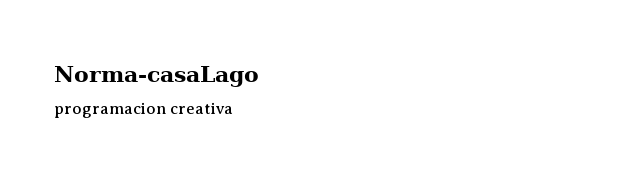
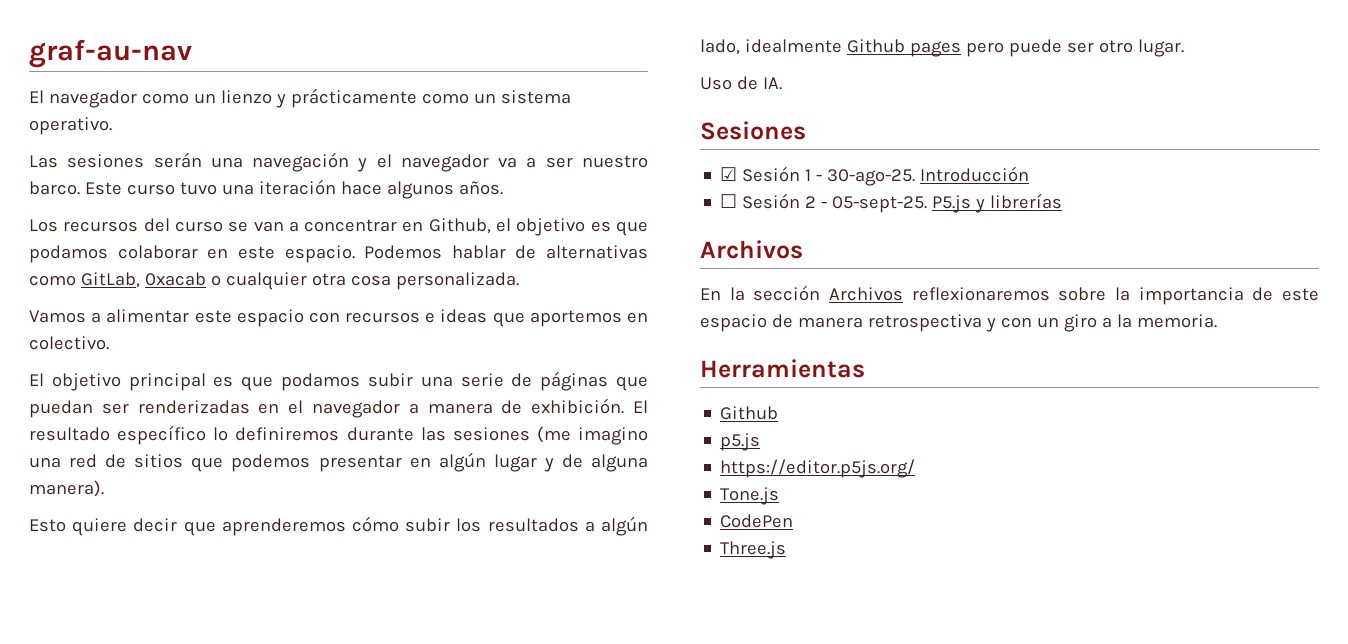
- Norma-casaLago
- programacion creativa
+ graf-au-nav
+ El navegador como un lienzo y prácticamente como un sistema operativo.
+ Las sesiones serán una navegación y el navegador va a ser nuestro barco. Este curso tuvo una iteración hace algunos años.
+ Los recursos del curso se van a concentrar en Github, el objetivo es que podamos colaborar en este espacio. Podemos hablar de alternativas como GitLab, 0xacab o cualquier otra cosa personalizada.
+ Vamos a alimentar este espacio con recursos e ideas que aportemos en colectivo.
+ El objetivo principal es que podamos subir una serie de páginas que puedan ser renderizadas en el navegador a manera de exhibición. El resultado específico lo definiremos durante las sesiones (me imagino una red de sitios que podemos presentar en algún lugar y de alguna manera).
+ Esto quiere decir que aprenderemos cómo subir los resultados a algún lado, idealmente Github pages pero puede ser otro lugar.
+ Uso de IA.
+ Sesiones
+ ☑ Sesión 1 - 30-ago-25. Introducción
+ ☐ Sesión 2 - 05-sept-25. P5.js y librerías
+ Archivos
+ En la sección Archivos reflexionaremos sobre la importancia de este espacio de manera retrospectiva y con un giro a la memoria.
+ Herramientas
+ Github
+ p5.js
+ https://editor.p5js.org/
+ Tone.js
+ CodePen
+ Three.js

